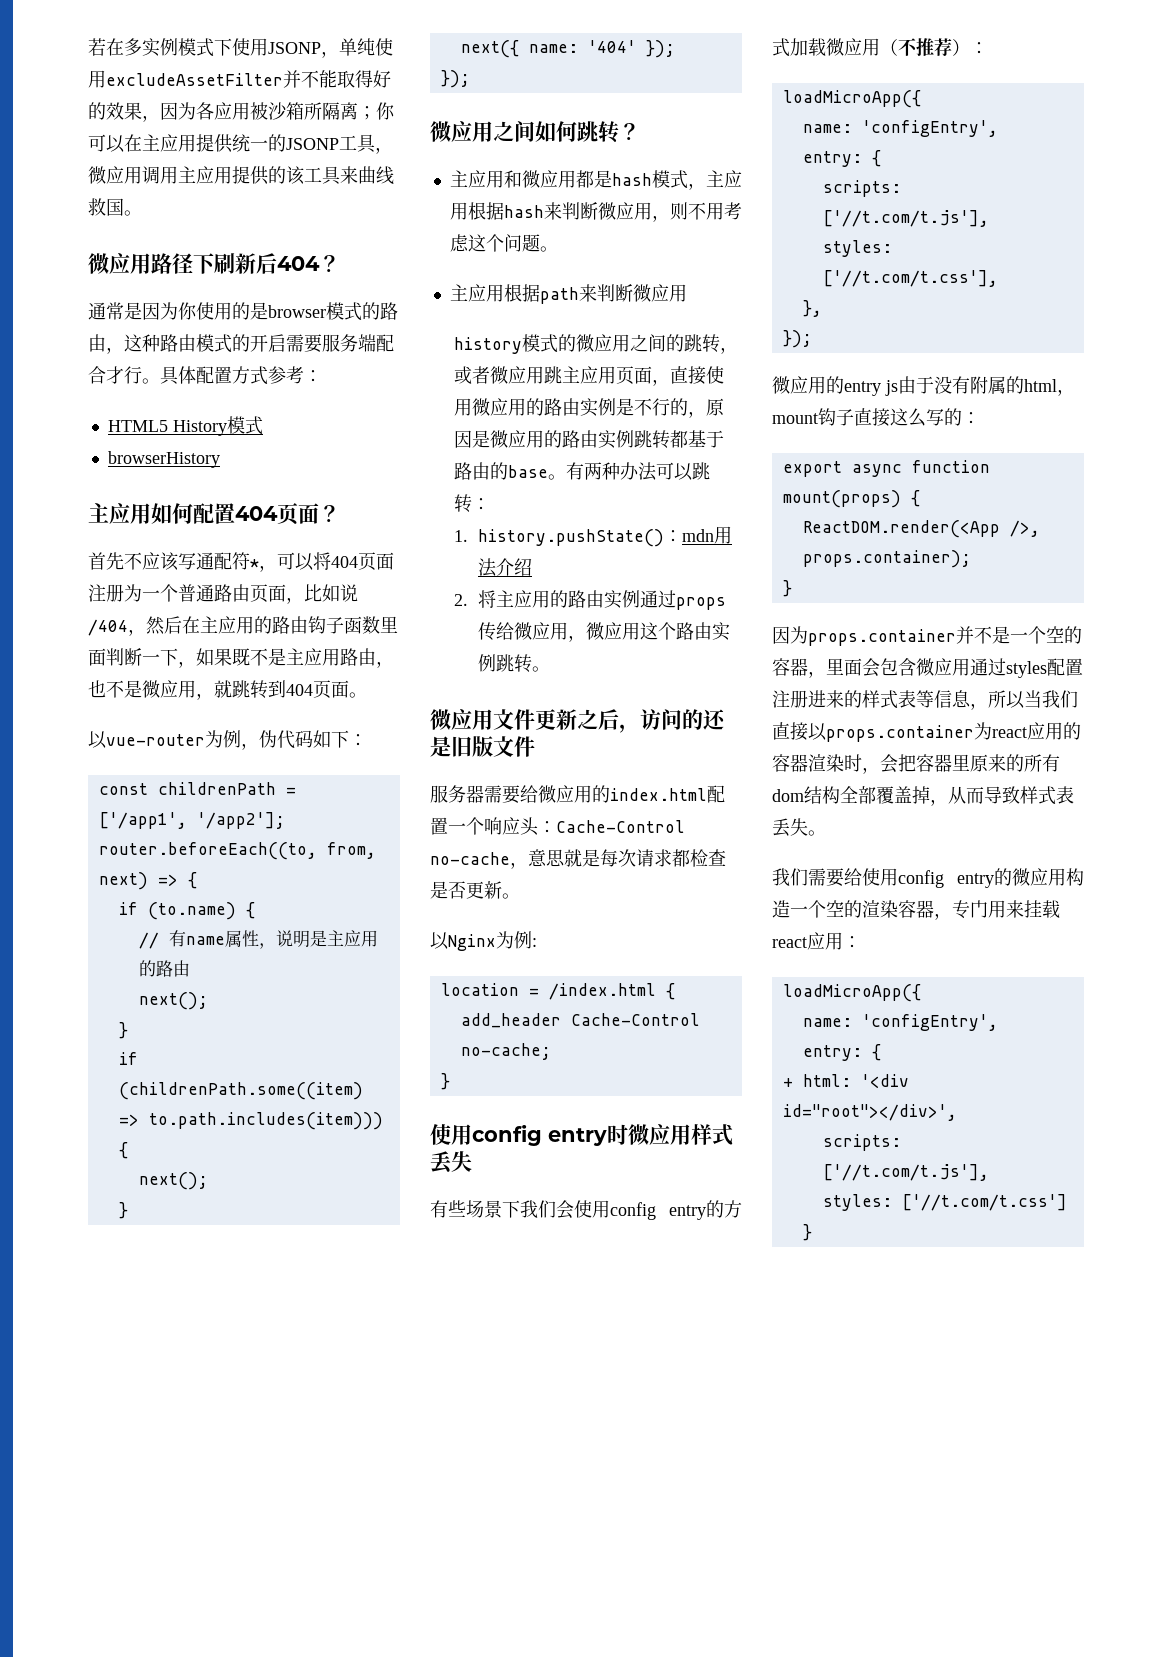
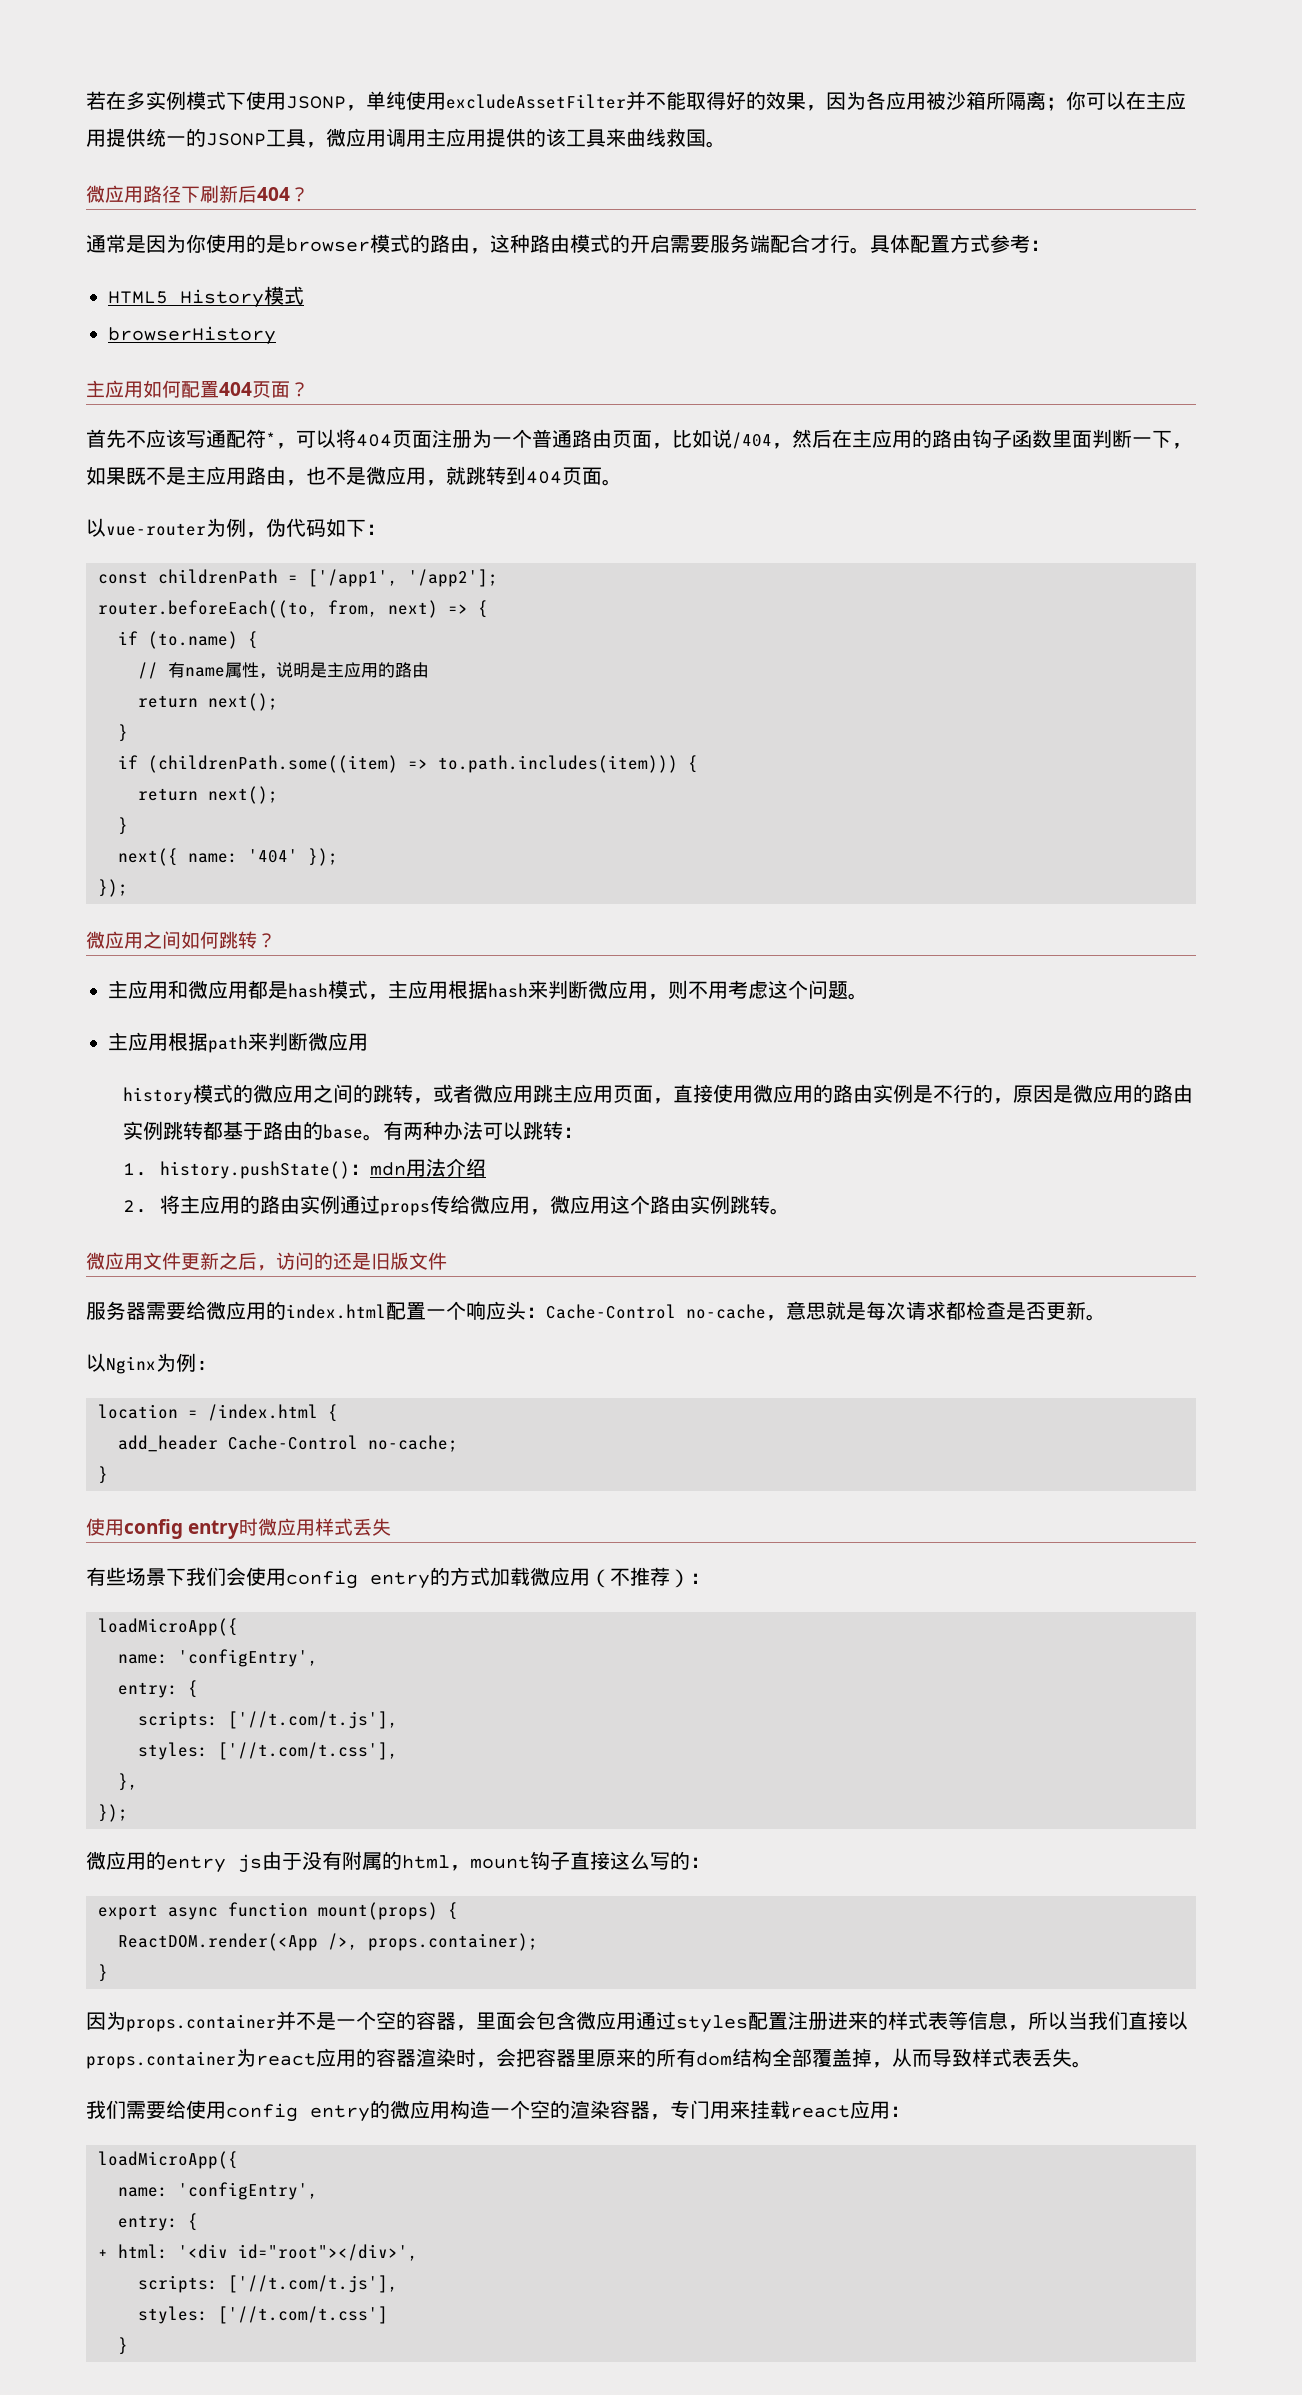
  // 有name属性，说明是主应用的路由
- next();
+ return next();
  if (childrenPath.some((item) => to.path.includes(item))) {
- next();
+ return next();

